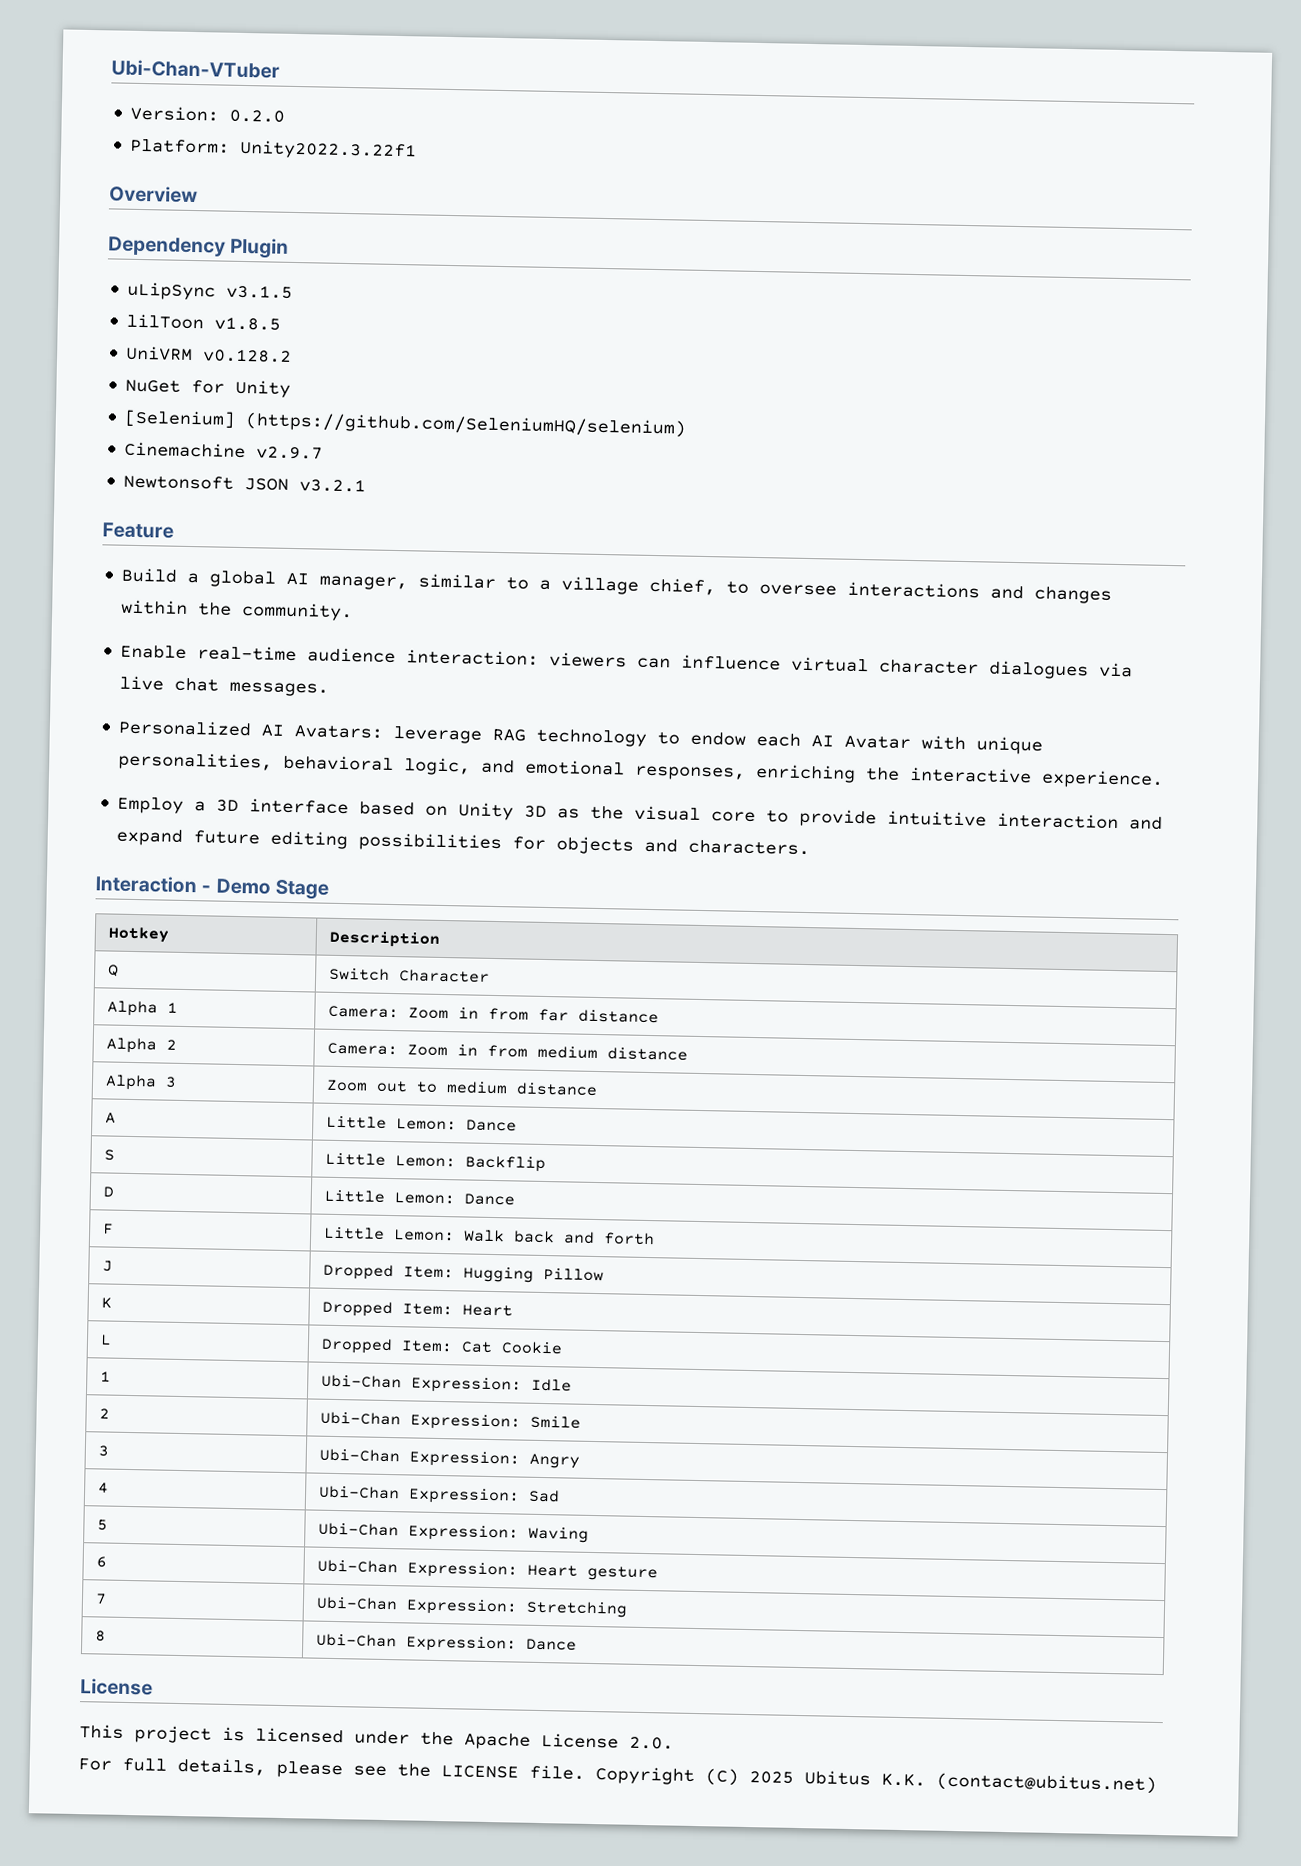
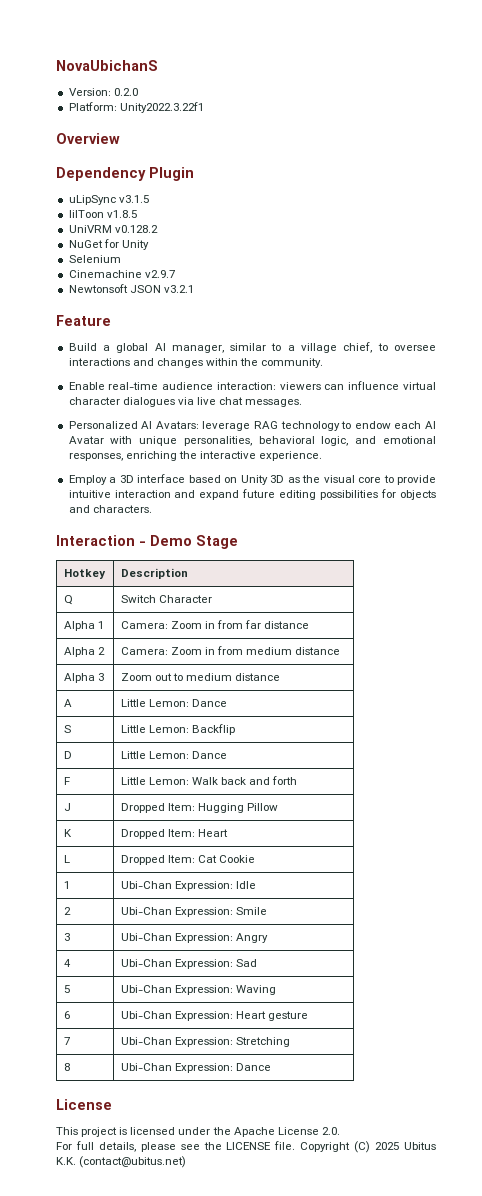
- Ubi-Chan-VTuber
+ NovaUbichanS
- [Selenium] (https://github.com/SeleniumHQ/selenium)
+ Selenium

